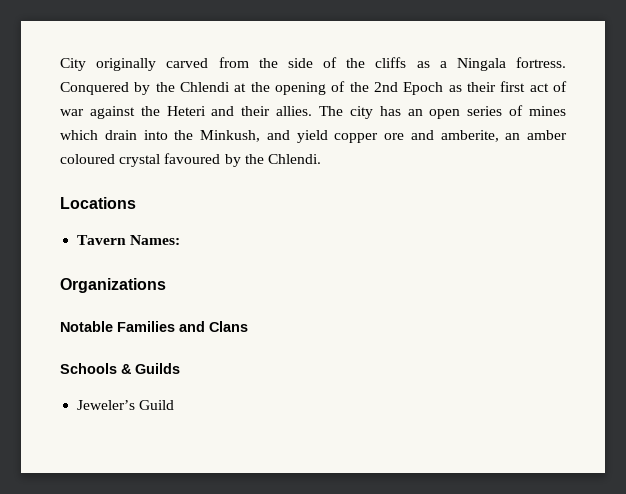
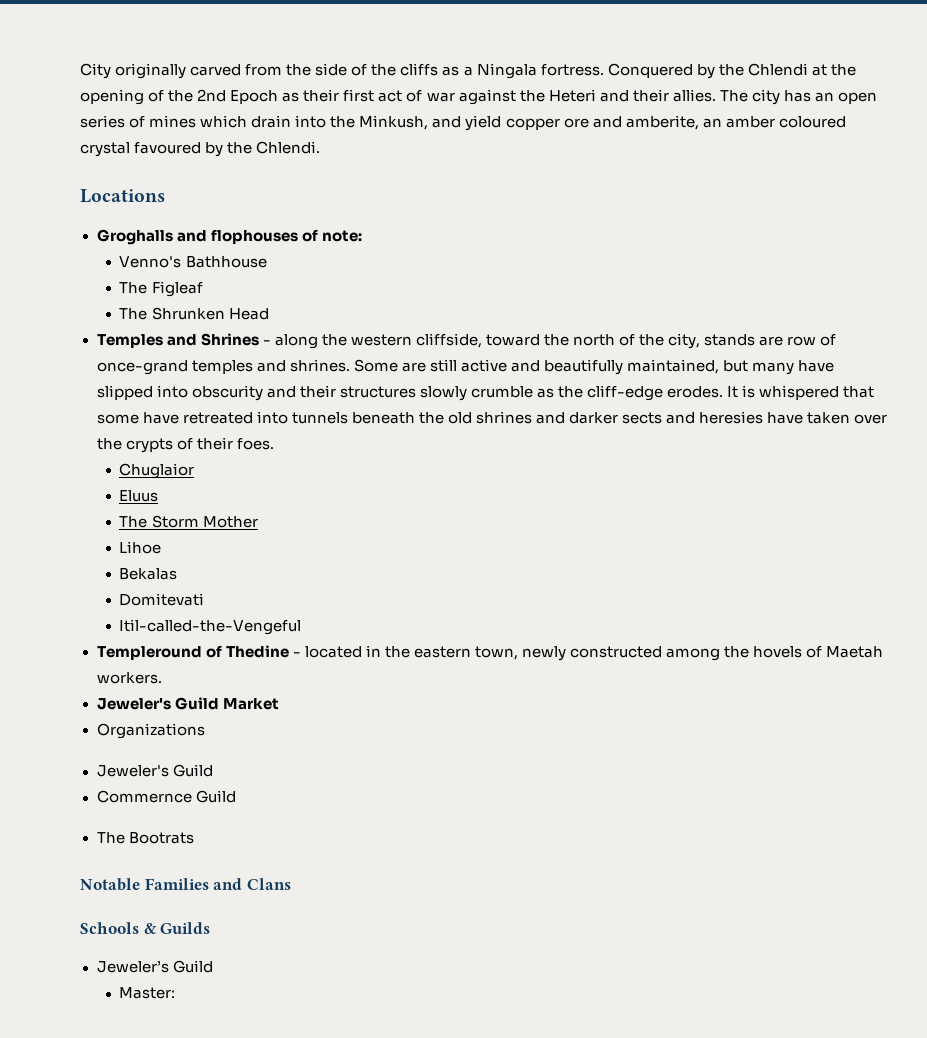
- Tavern Names:
+ Groghalls and flophouses of note:
+ Venno's Bathhouse
+ The Figleaf
+ The Shrunken Head
+ Temples and Shrines - along the western cliffside, toward the north of the city, stands are row of once-grand temples and shrines. Some are still active and beautifully maintained, but many have slipped into obscurity and their structures slowly crumble as the cliff-edge erodes. It is whispered that some have retreated into tunnels beneath the old shrines and darker sects and heresies have taken over the crypts of their foes.
+ Chuglaior
+ Eluus
+ The Storm Mother
+ Lihoe
+ Bekalas
+ Domitevati
+ Itil-called-the-Vengeful
+ Templeround of Thedine - located in the eastern town, newly constructed among the hovels of Maetah workers.
+ Jeweler's Guild Market
  Organizations
+ Jeweler's Guild
+ Commernce Guild
+ The Bootrats
+ Master:

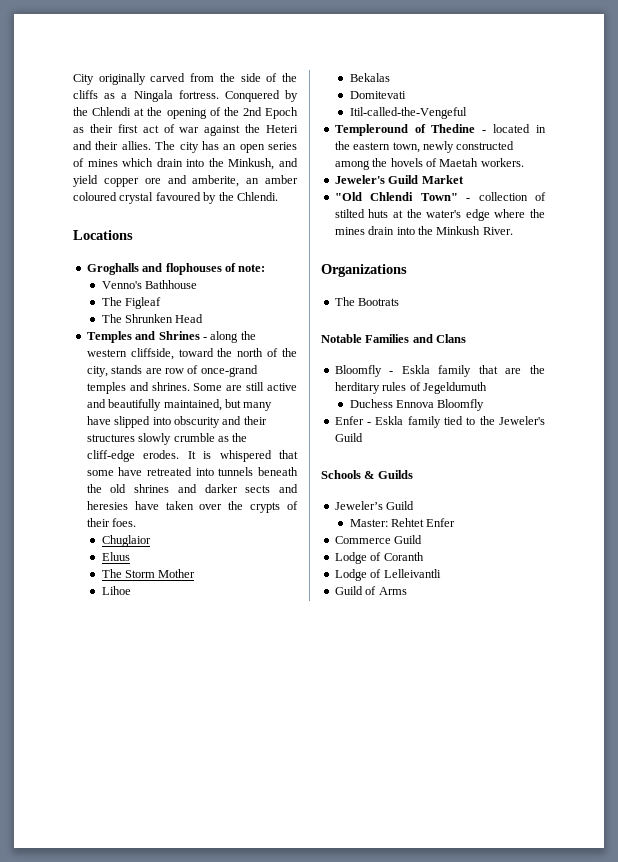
+ "Old Chlendi Town" - collection of stilted huts at the water's edge where the mines drain into the Minkush River.
  Organizations
- Jeweler's Guild
- Commernce Guild
+ Bloomfly - Eskla family that are the herditary rules of Jegeldumuth
+ Duchess Ennova Bloomfly
+ Enfer - Eskla family tied to the Jeweler's Guild
- Master:
+ Master: Rehtet Enfer
+ Commerce Guild
+ Lodge of Coranth
+ Lodge of Lelleivantli
+ Guild of Arms

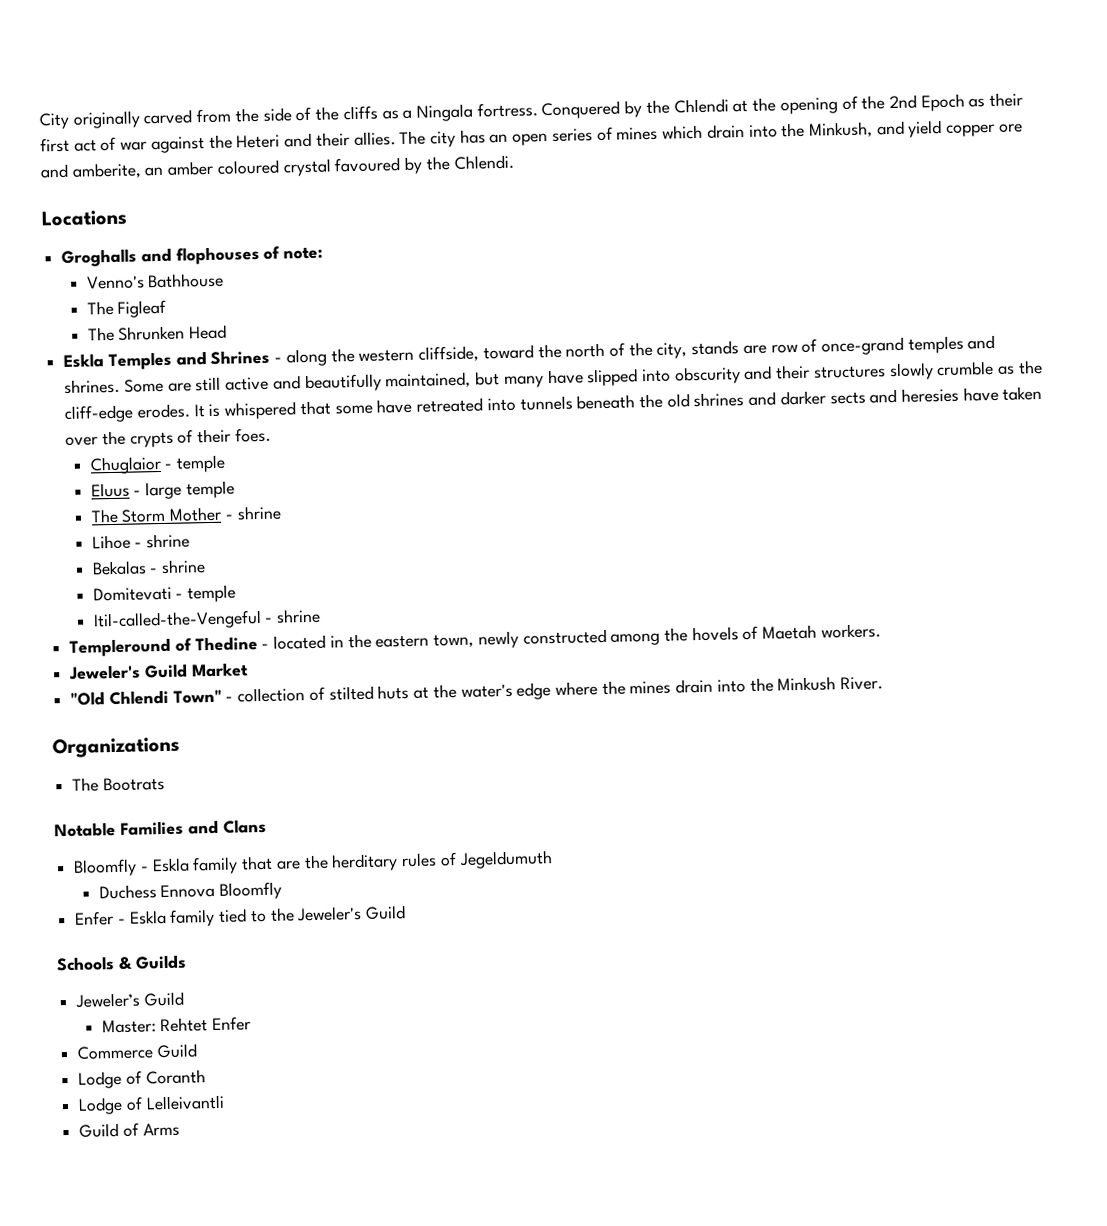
- Temples and Shrines - along the western cliffside, toward the north of the city, stands are row of once-grand temples and shrines.
+ Eskla Temples and Shrines - along the western cliffside, toward the north of the city, stands are row of once-grand temples and shrines.
- Chuglaior
+ Chuglaior - temple
- Eluus
+ Eluus - large temple
- The Storm Mother
+ The Storm Mother - shrine
- Lihoe
+ Lihoe - shrine
- Bekalas
+ Bekalas - shrine
- Domitevati
+ Domitevati - temple
- Itil-called-the-Vengeful
+ Itil-called-the-Vengeful - shrine

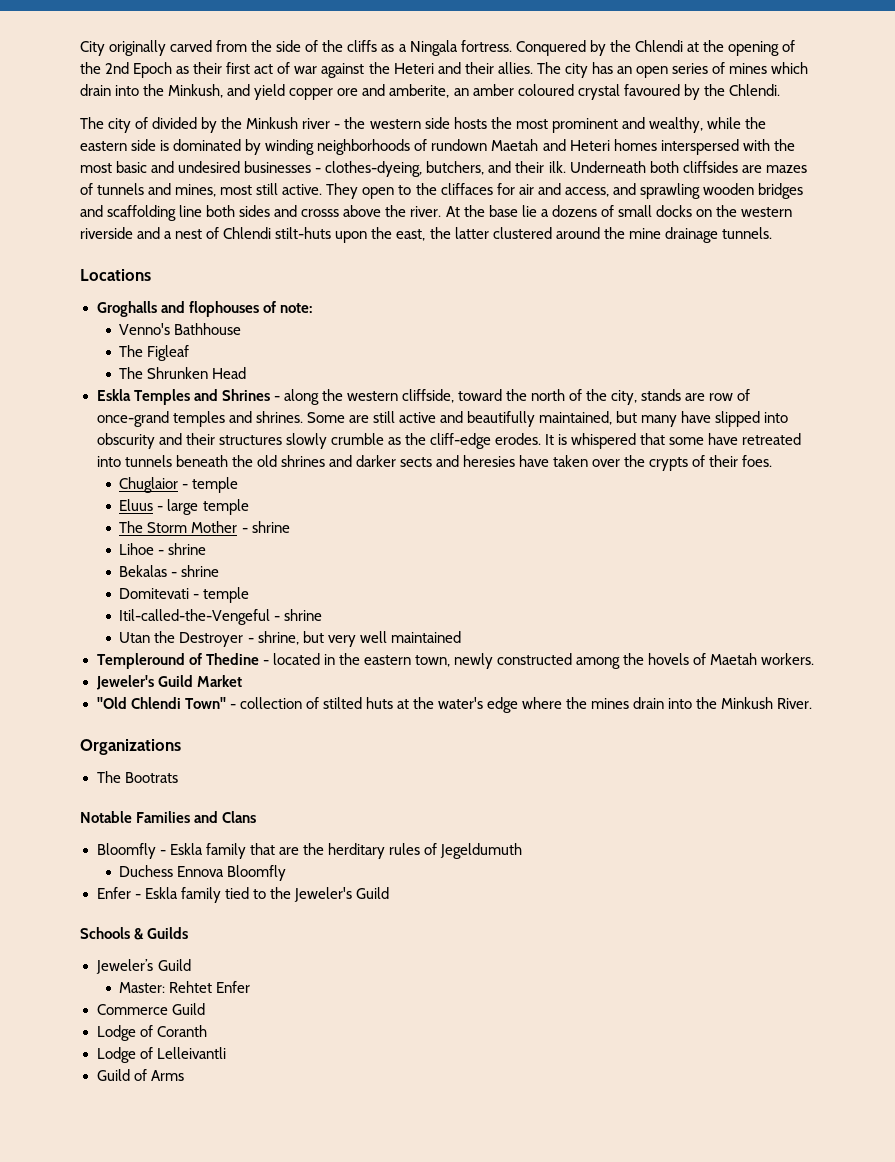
+ The city of divided by the Minkush river - the western side hosts the most prominent and wealthy, while the eastern side is dominated by winding neighborhoods of rundown Maetah and Heteri homes interspersed with the most basic and undesired businesses - clothes-dyeing, butchers, and their ilk. Underneath both cliffsides are mazes of tunnels and mines, most still active. They open to the cliffaces for air and access, and sprawling wooden bridges and scaffolding line both sides and crosss above the river. At the base lie a dozens of small docks on the western riverside and a nest of Chlendi stilt-huts upon the east, the latter clustered around the mine drainage tunnels.
+ Utan the Destroyer - shrine, but very well maintained

